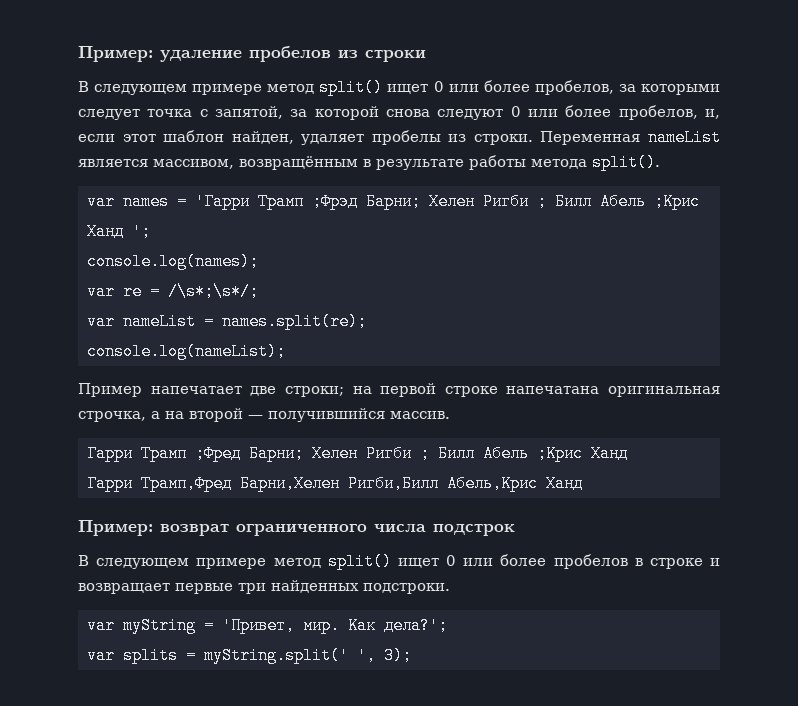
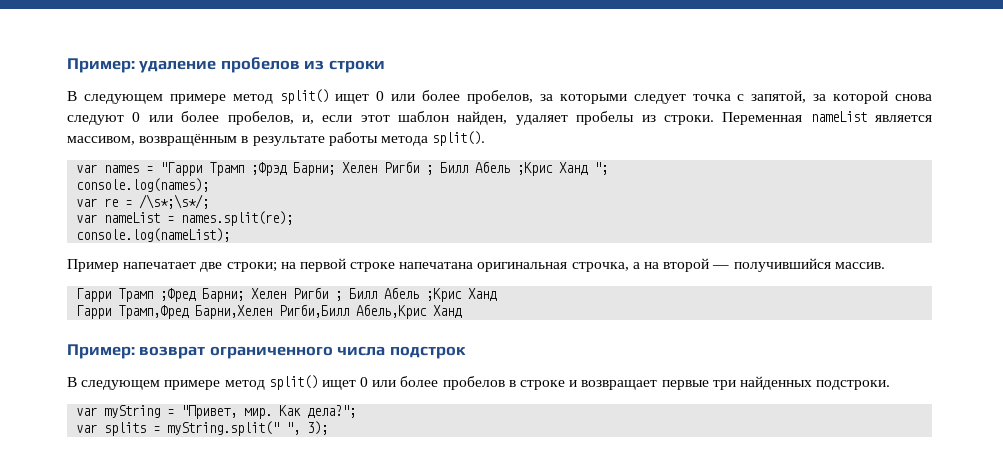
- var names = 'Гарри Трамп ;Фрэд Барни; Хелен Ригби ; Билл Абель ;Крис Ханд ';
+ var names = "Гарри Трамп ;Фрэд Барни; Хелен Ригби ; Билл Абель ;Крис Ханд ";
- var myString = 'Привет, мир.
+ var myString = "Привет, мир.
- Как дела?';
+ Как дела?";
- var splits = myString.split(' ', 3);
+ var splits = myString.split(" ", 3);

